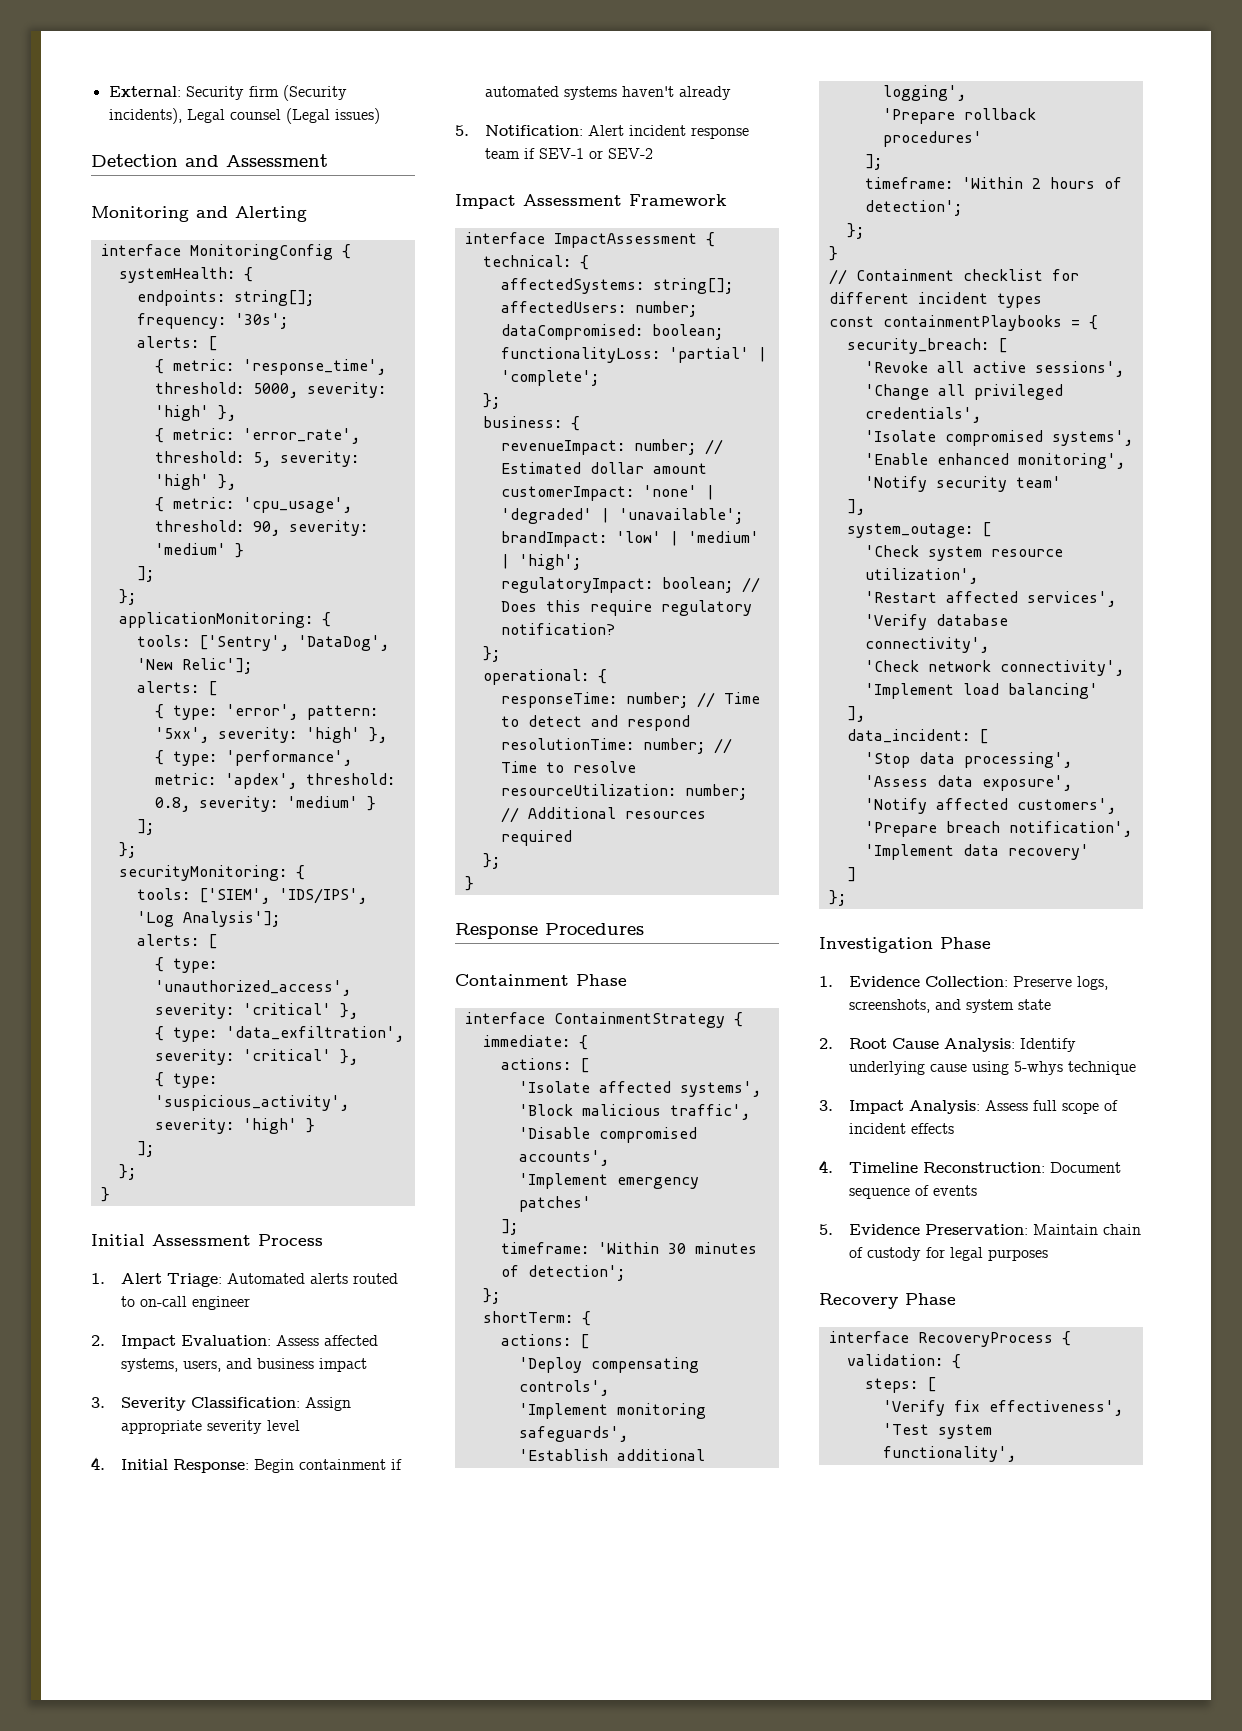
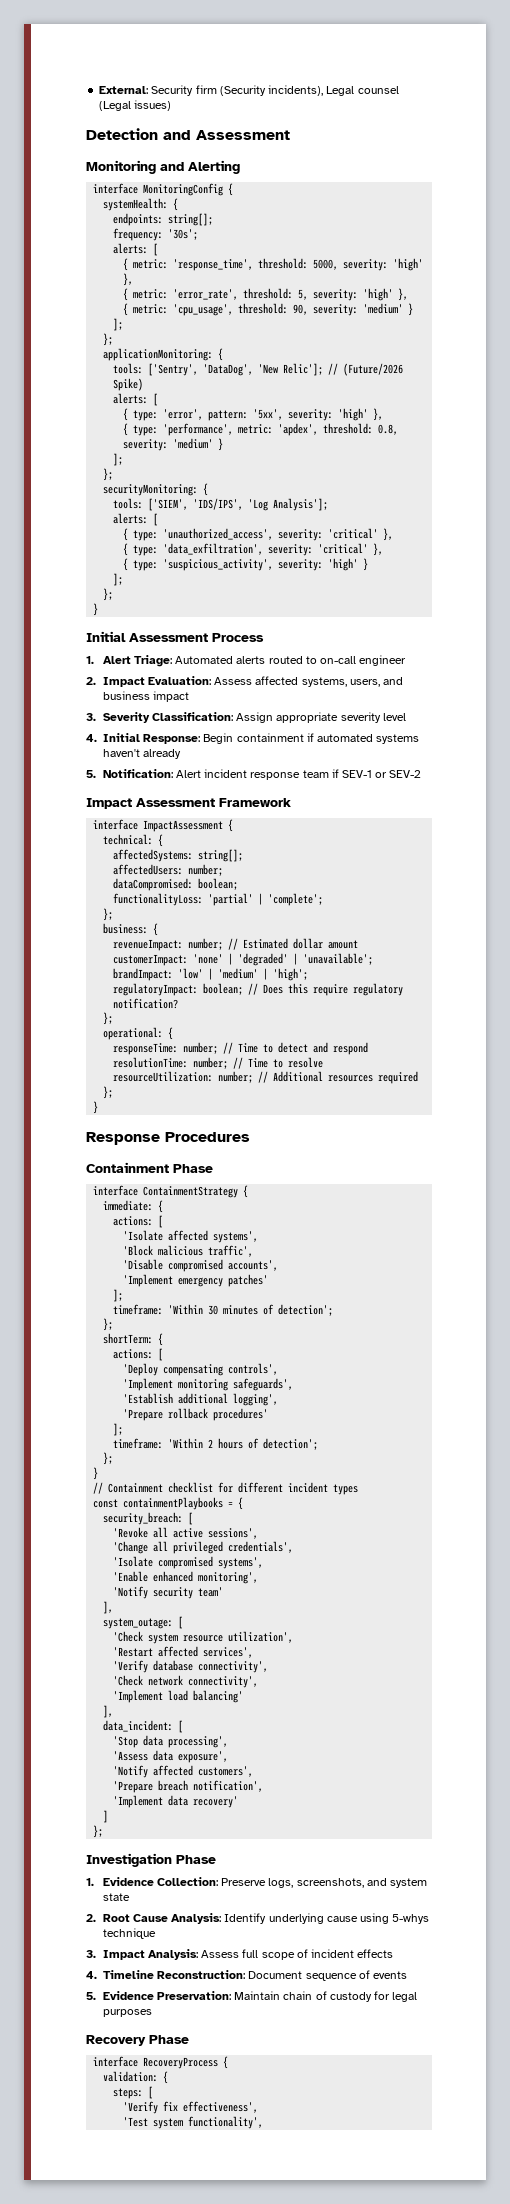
- tools: ['Sentry', 'DataDog', 'New Relic'];
+ tools: ['Sentry', 'DataDog', 'New Relic']; // (Future/2026 Spike)

